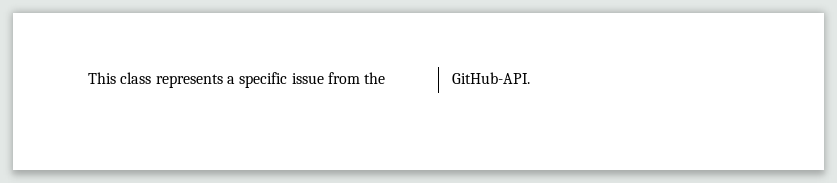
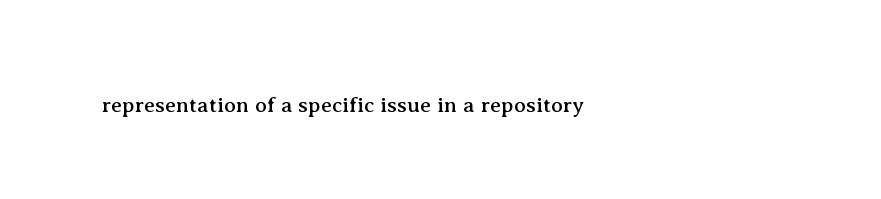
- This class represents a specific issue from the GitHub-API.
+ representation of a specific issue in a repository

